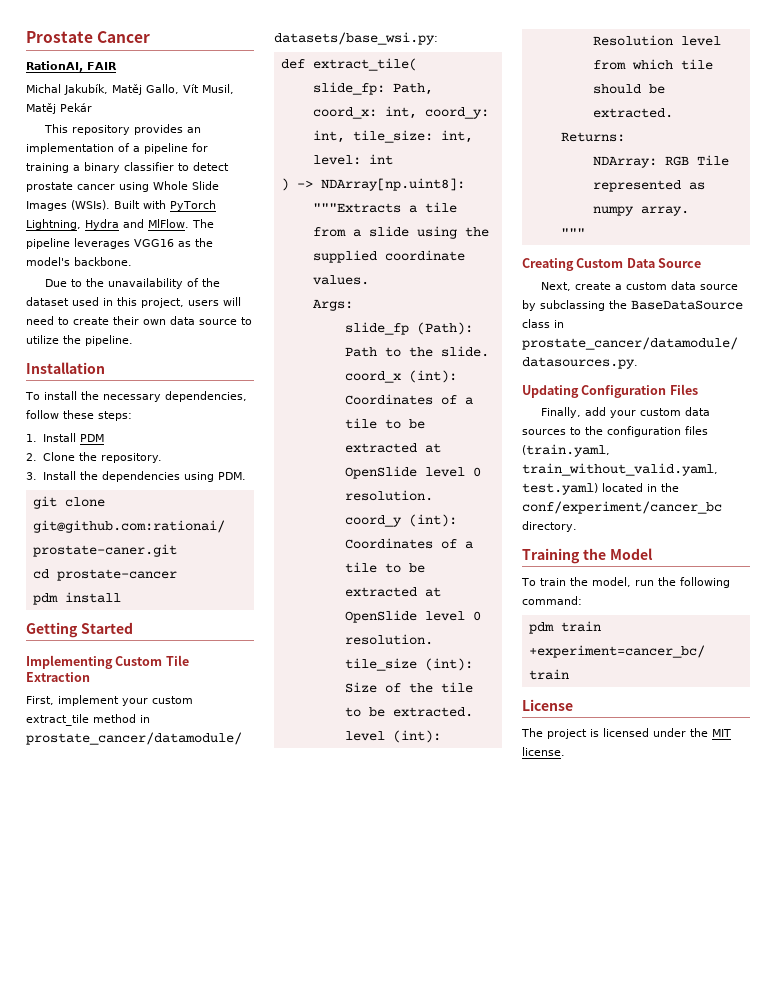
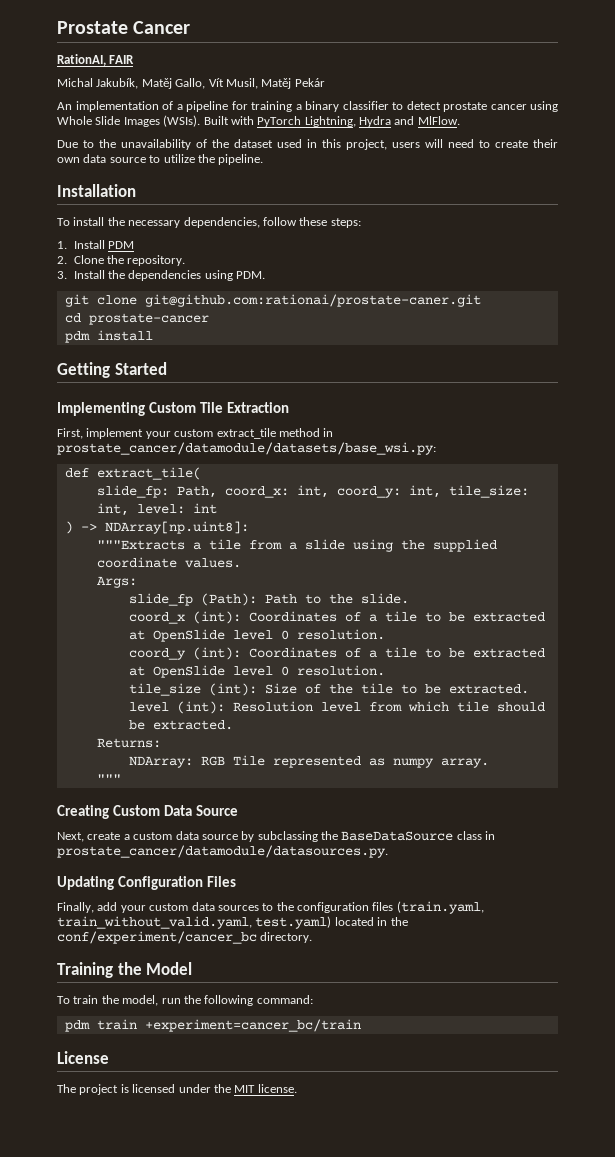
- This repository provides an implementation of a pipeline for training a binary classifier to detect prostate cancer using Whole Slide Images (WSIs).
+ An implementation of a pipeline for training a binary classifier to detect prostate cancer using Whole Slide Images (WSIs).
- The pipeline leverages VGG16 as the model's backbone.

